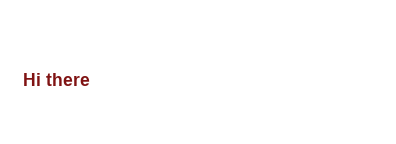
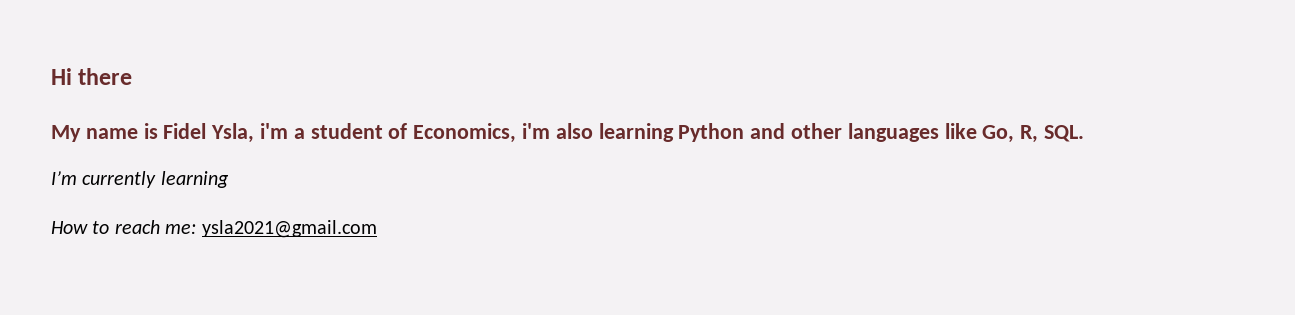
+ My name is Fidel Ysla, i'm a student of Economics, i'm also learning Python and other languages like Go, R, SQL.
+ I’m currently learning
+ How to reach me: ysla2021@gmail.com

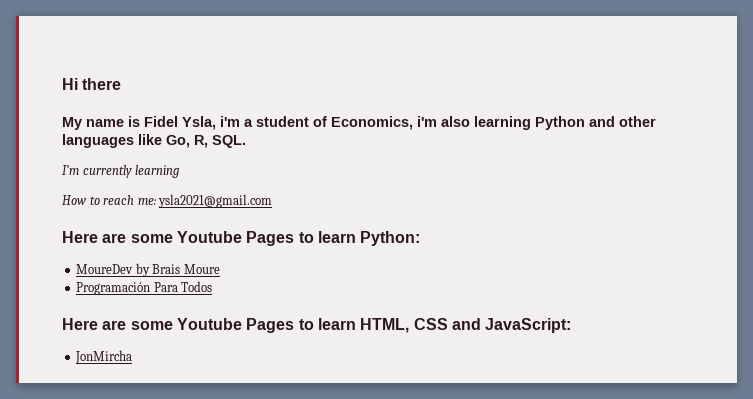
+ Here are some Youtube Pages to learn Python:
+ MoureDev by Brais Moure
+ Programación Para Todos
+ Here are some Youtube Pages to learn HTML, CSS and JavaScript:
+ JonMircha

